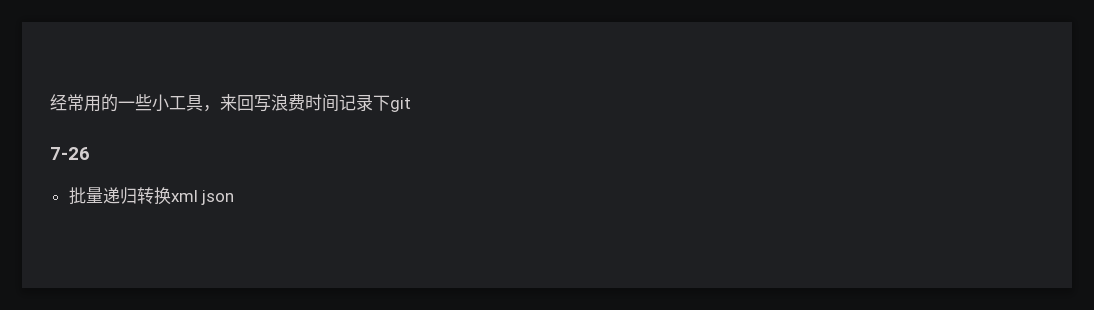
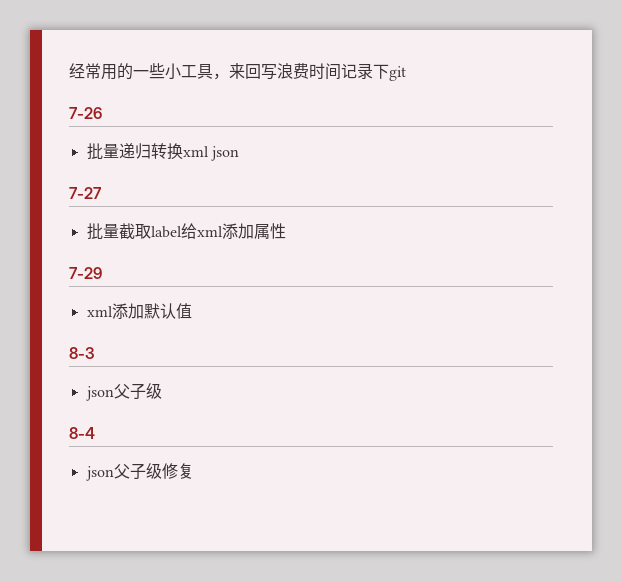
+ 7-27
+ 批量截取label给xml添加属性
+ 7-29
+ xml添加默认值
+ 8-3
+ json父子级
+ 8-4
+ json父子级修复

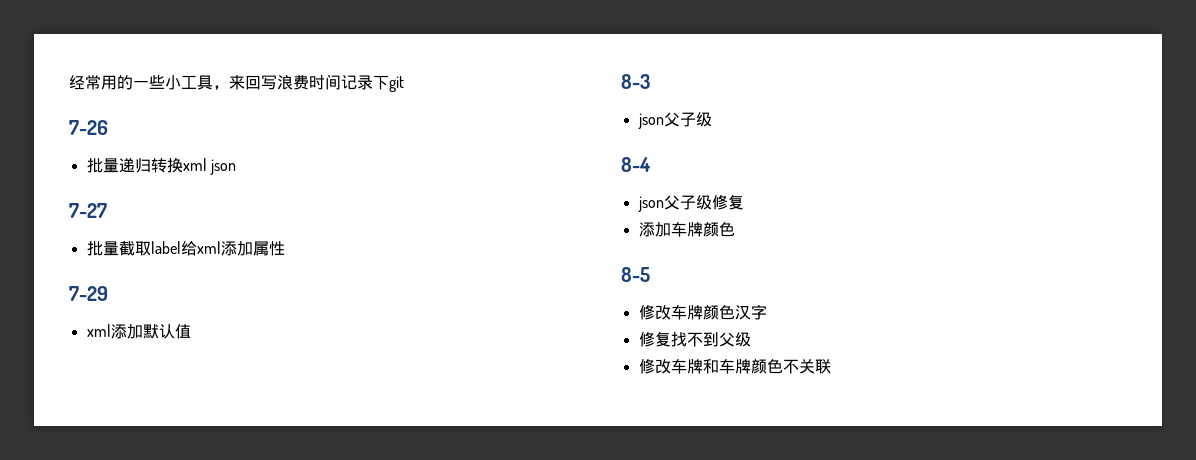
+ 添加车牌颜色
+ 8-5
+ 修改车牌颜色汉字
+ 修复找不到父级
+ 修改车牌和车牌颜色不关联

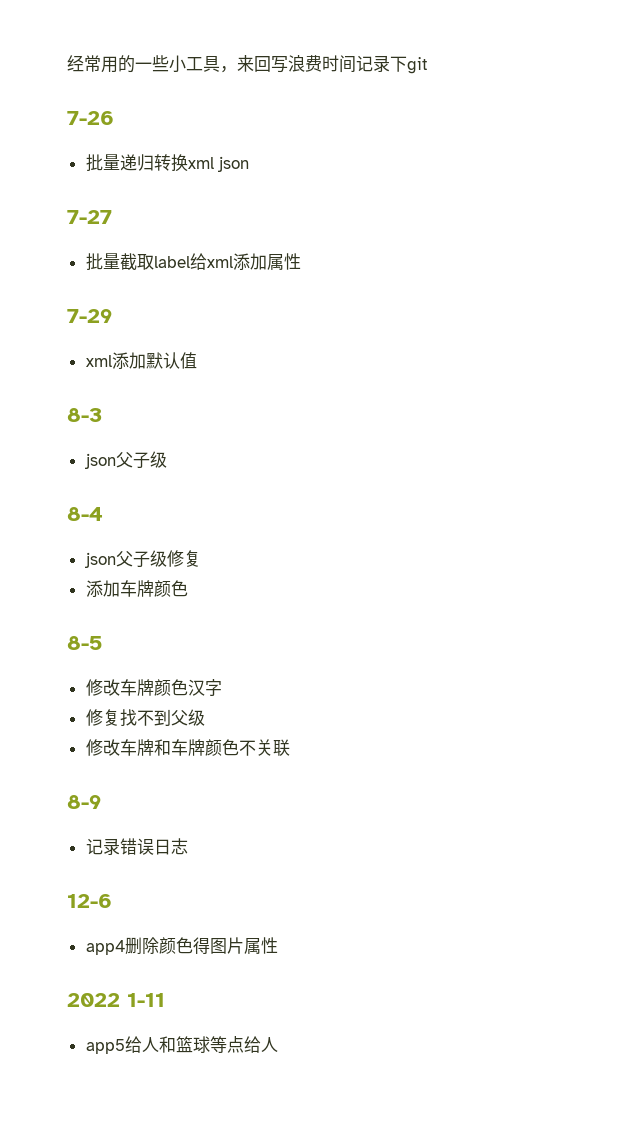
+ 8-9
+ 记录错误日志
+ 12-6
+ app4删除颜色得图片属性
+ 2022 1-11
+ app5给人和篮球等点给人

